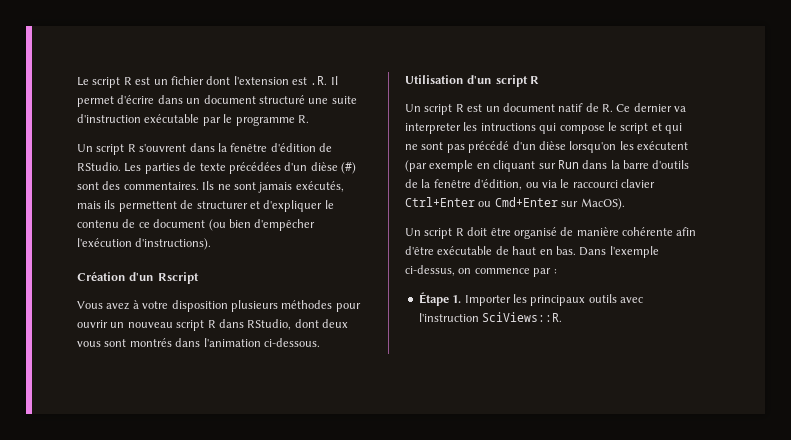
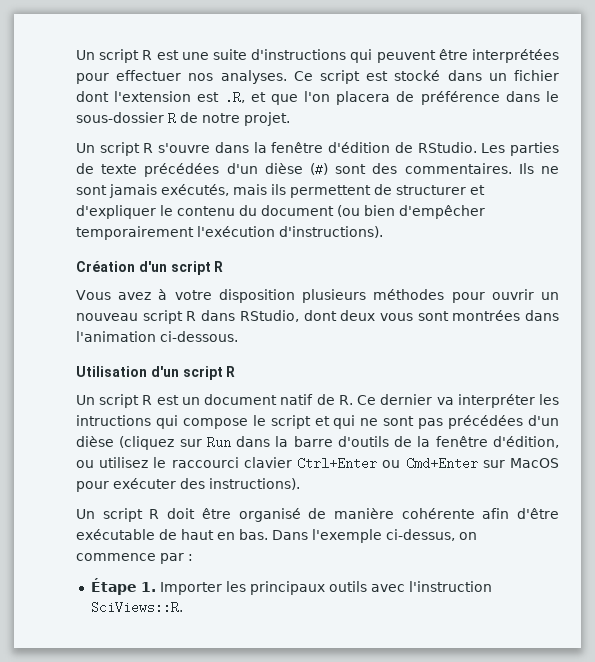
- Le script R est un fichier dont l'extension est .R. Il permet d'écrire dans un document structuré une suite d'instruction exécutable par le programme R.
- Un script R s'ouvrent dans la fenêtre d'édition de RStudio.
+ Un script R est une suite d'instructions qui peuvent être interprétées pour effectuer nos analyses. Ce script est stocké dans un fichier dont l'extension est .R, et que l'on placera de préférence dans le sous-dossier R de notre projet.
+ Un script R s'ouvre dans la fenêtre d'édition de RStudio.
- Ils ne sont jamais exécutés, mais ils permettent de structurer et d'expliquer le contenu de ce document (ou bien d'empêcher l'exécution d'instructions).
+ Ils ne sont jamais exécutés, mais ils permettent de structurer et d'expliquer le contenu du document (ou bien d'empêcher temporairement l'exécution d'instructions).
- Création d'un Rscript
+ Création d'un script R
- Vous avez à votre disposition plusieurs méthodes pour ouvrir un nouveau script R dans RStudio, dont deux vous sont montrés dans l'animation ci-dessous.
+ Vous avez à votre disposition plusieurs méthodes pour ouvrir un nouveau script R dans RStudio, dont deux vous sont montrées dans l'animation ci-dessous.
- Un script R est un document natif de R. Ce dernier va interpreter les intructions qui compose le script et qui ne sont pas précédé d'un dièse lorsqu'on les exécutent (par exemple en cliquant sur Run dans la barre d'outils de la fenêtre d'édition, ou via le raccourci clavier Ctrl+Enter ou Cmd+Enter sur MacOS).
+ Un script R est un document natif de R. Ce dernier va interpréter les intructions qui compose le script et qui ne sont pas précédées d'un dièse (cliquez sur Run dans la barre d'outils de la fenêtre d'édition, ou utilisez le raccourci clavier Ctrl+Enter ou Cmd+Enter sur MacOS pour exécuter des instructions).

